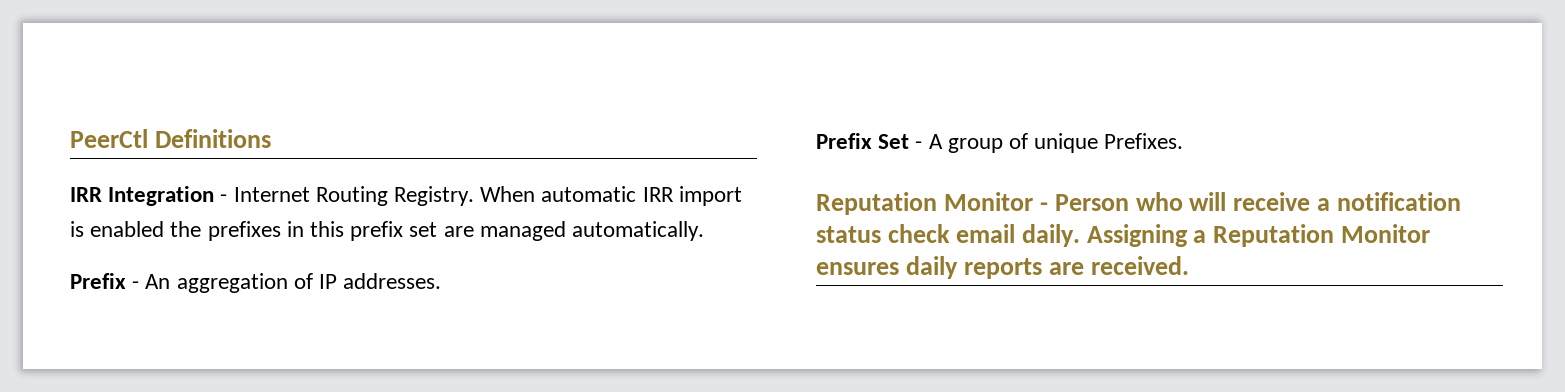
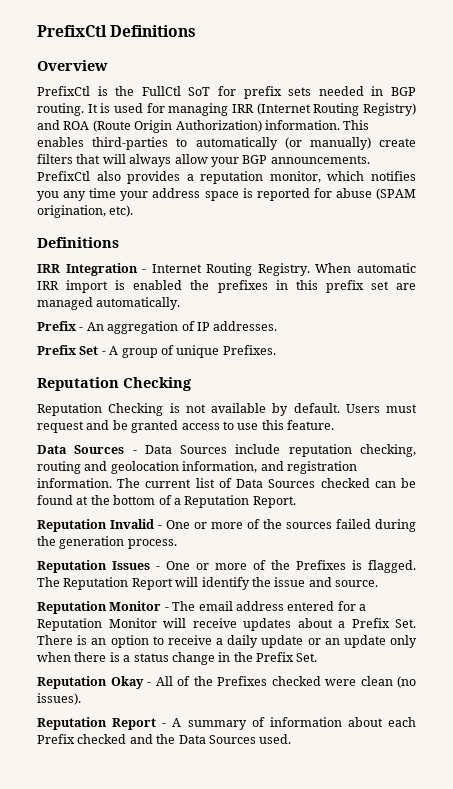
- PeerCtl Definitions
+ PrefixCtl Definitions
+ Overview
+ PrefixCtl is the FullCtl SoT for prefix sets needed in BGP routing. It is used for managing IRR (Internet Routing Registry) and ROA (Route Origin Authorization) information. This enables third-parties to automatically (or manually) create filters that will always allow your BGP announcements. PrefixCtl also provides a reputation monitor, which notifies you any time your address space is reported for abuse (SPAM origination, etc).
+ Definitions
  Prefix Set - A group of unique Prefixes.
- Reputation Monitor - Person who will receive a notification status check email daily. Assigning a Reputation Monitor ensures daily reports are received.
+ Reputation Checking
+ Reputation Checking is not available by default. Users must request and be granted access to use this feature.
+ Data Sources - Data Sources include reputation checking, routing and geolocation information, and registration information. The current list of Data Sources checked can be found at the bottom of a Reputation Report.
+ Reputation Invalid - One or more of the sources failed during the generation process.
+ Reputation Issues - One or more of the Prefixes is flagged. The Reputation Report will identify the issue and source.
+ Reputation Monitor - The email address entered for a Reputation Monitor will receive updates about a Prefix Set. There is an option to receive a daily update or an update only when there is a status change in the Prefix Set.
+ Reputation Okay - All of the Prefixes checked were clean (no issues).
+ Reputation Report - A summary of information about each Prefix checked and the Data Sources used.

